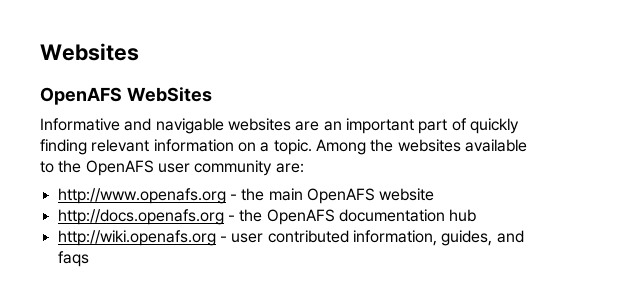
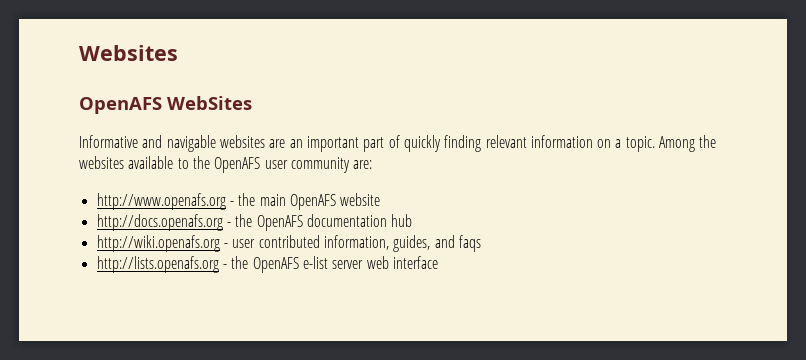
+ http://lists.openafs.org - the OpenAFS e-list server web interface

